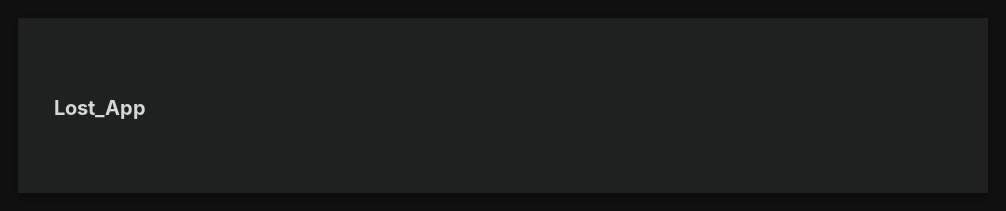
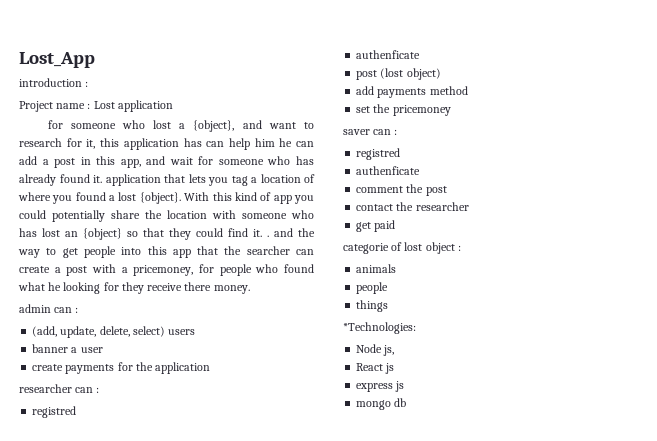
+ introduction :
+ Project name : Lost application
+ for someone who lost a {object}, and want to research for it, this application has can help him he can add a post in this app, and wait for someone who has already found it. application that lets you tag a location of where you found a lost {object}. With this kind of app you could potentially share the location with someone who has lost an {object} so that they could find it. . and the way to get people into this app that the searcher can create a post with a pricemoney, for people who found what he looking for they receive there money.
+ admin can :
+ (add, update, delete, select) users
+ banner a user
+ create payments for the application
+ researcher can :
+ registred
+ authenficate
+ post (lost object)
+ add payments method
+ set the pricemoney
+ saver can :
+ registred
+ authenficate
+ comment the post
+ contact the researcher
+ get paid
+ categorie of lost object :
+ animals
+ people
+ things
+ *Technologies:
+ Node js,
+ React js
+ express js
+ mongo db

